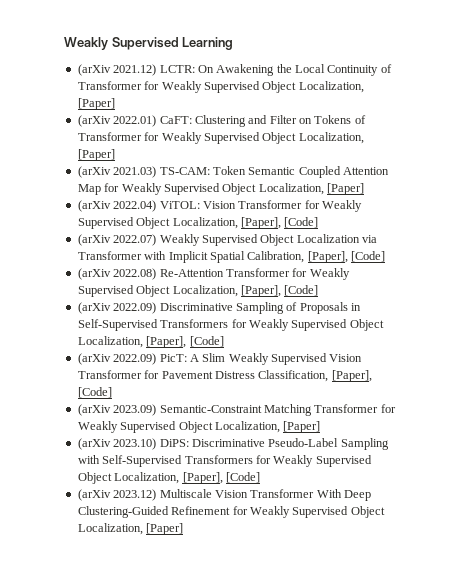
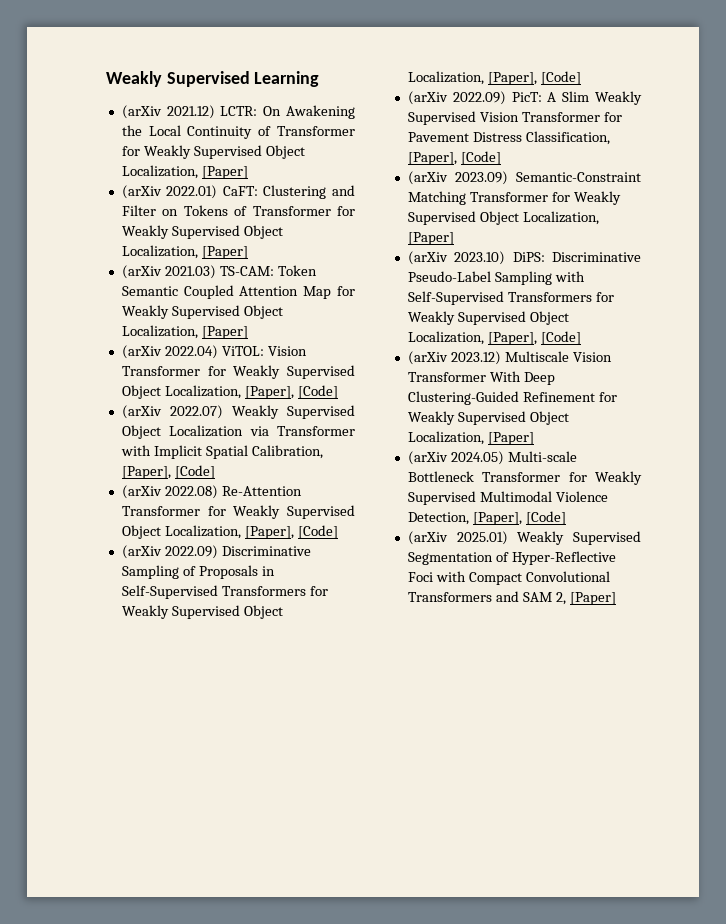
+ (arXiv 2024.05) Multi-scale Bottleneck Transformer for Weakly Supervised Multimodal Violence Detection, [Paper], [Code]
+ (arXiv 2025.01) Weakly Supervised Segmentation of Hyper-Reflective Foci with Compact Convolutional Transformers and SAM 2, [Paper]

